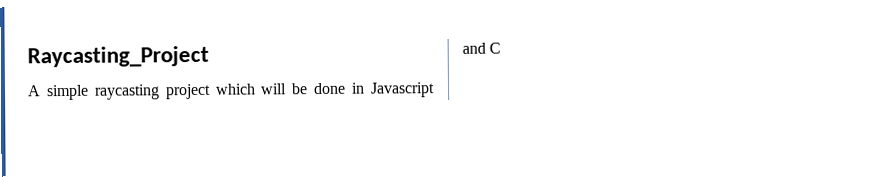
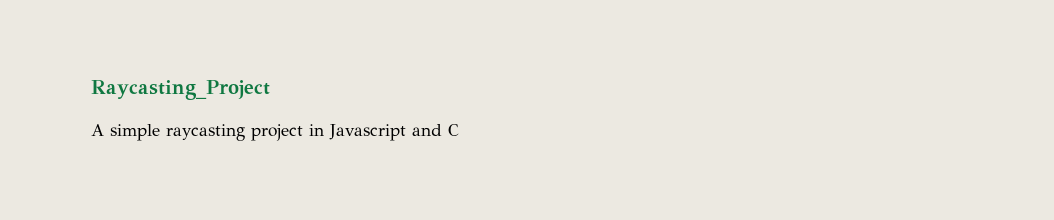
- A simple raycasting project which will be done in Javascript and C
+ A simple raycasting project in Javascript and C

